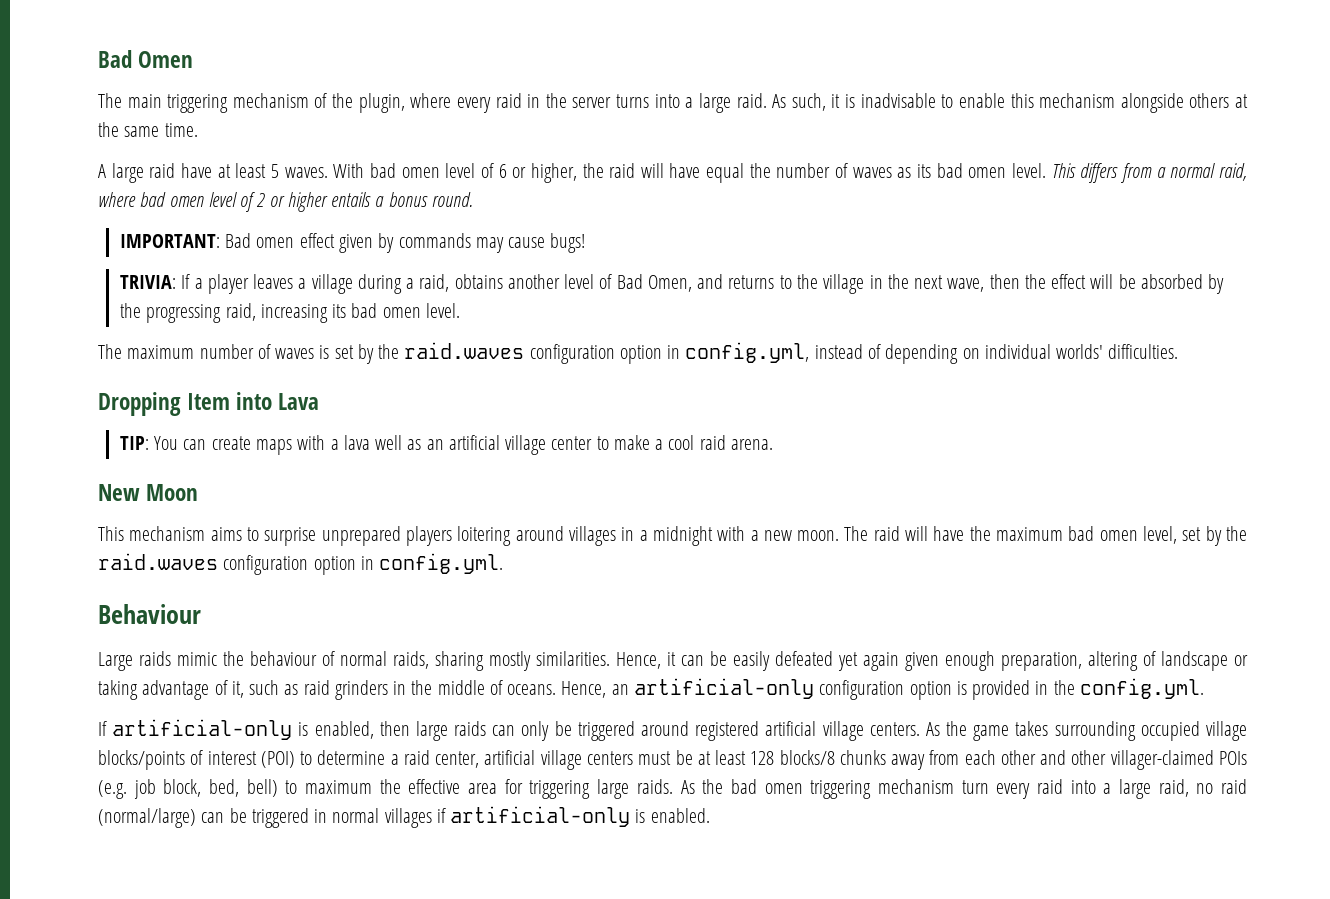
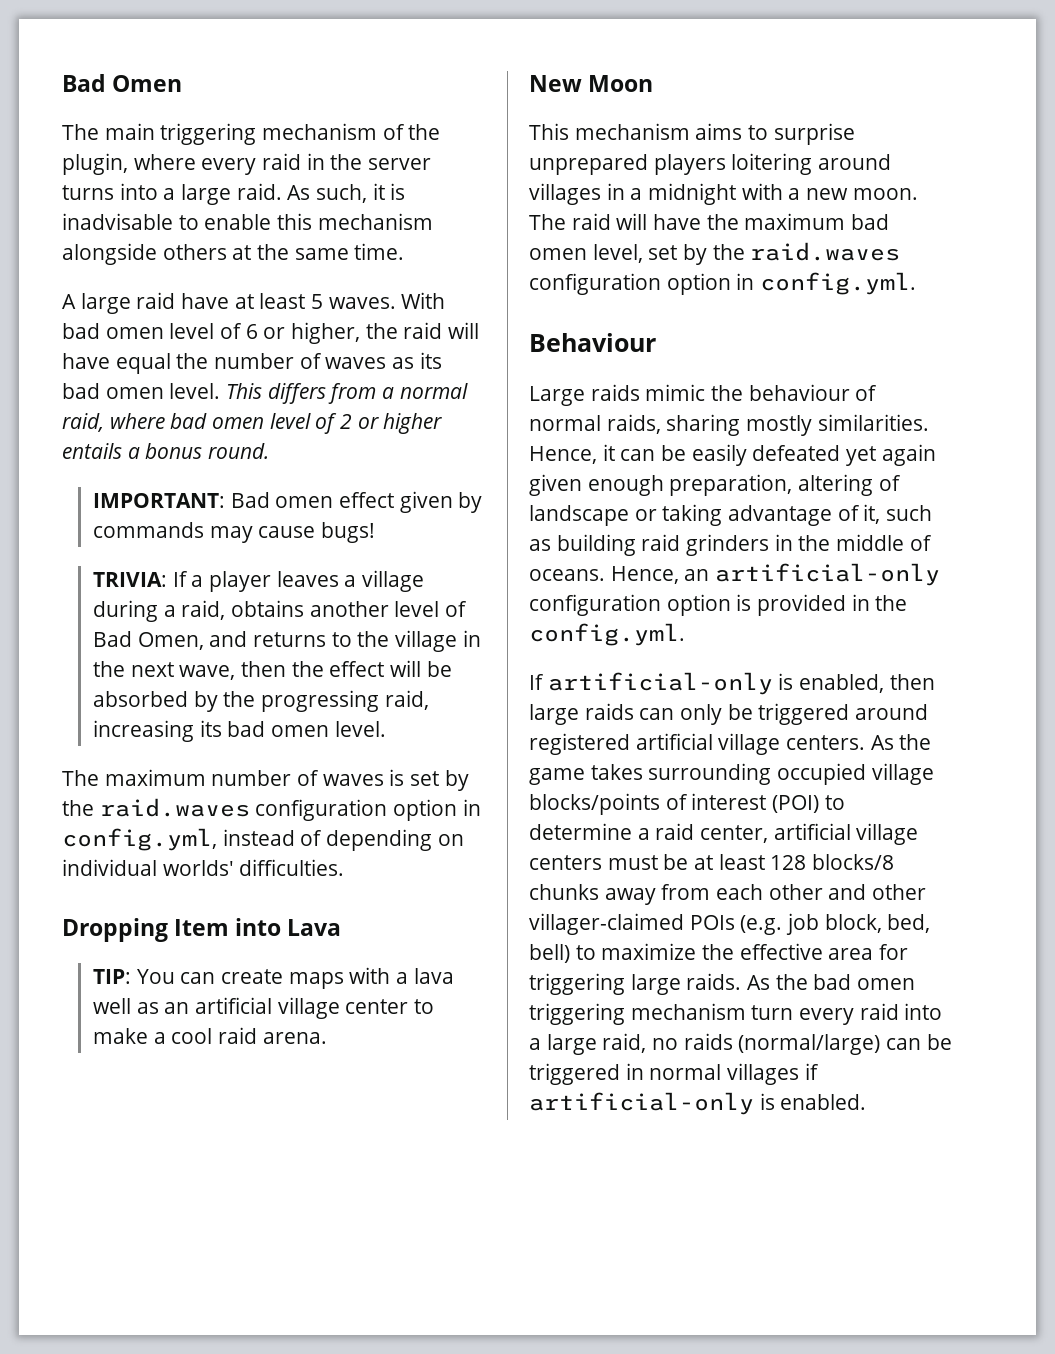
- Hence, it can be easily defeated yet again given enough preparation, altering of landscape or taking advantage of it, such as raid grinders in the middle of oceans.
+ Hence, it can be easily defeated yet again given enough preparation, altering of landscape or taking advantage of it, such as building raid grinders in the middle of oceans.
- As the game takes surrounding occupied village blocks/points of interest (POI) to determine a raid center, artificial village centers must be at least 128 blocks/8 chunks away from each other and other villager-claimed POIs (e.g. job block, bed, bell) to maximum the effective area for triggering large raids.
+ As the game takes surrounding occupied village blocks/points of interest (POI) to determine a raid center, artificial village centers must be at least 128 blocks/8 chunks away from each other and other villager-claimed POIs (e.g. job block, bed, bell) to maximize the effective area for triggering large raids.
- As the bad omen triggering mechanism turn every raid into a large raid, no raid (normal/large) can be triggered in normal villages if artificial-only is enabled.
+ As the bad omen triggering mechanism turn every raid into a large raid, no raids (normal/large) can be triggered in normal villages if artificial-only is enabled.

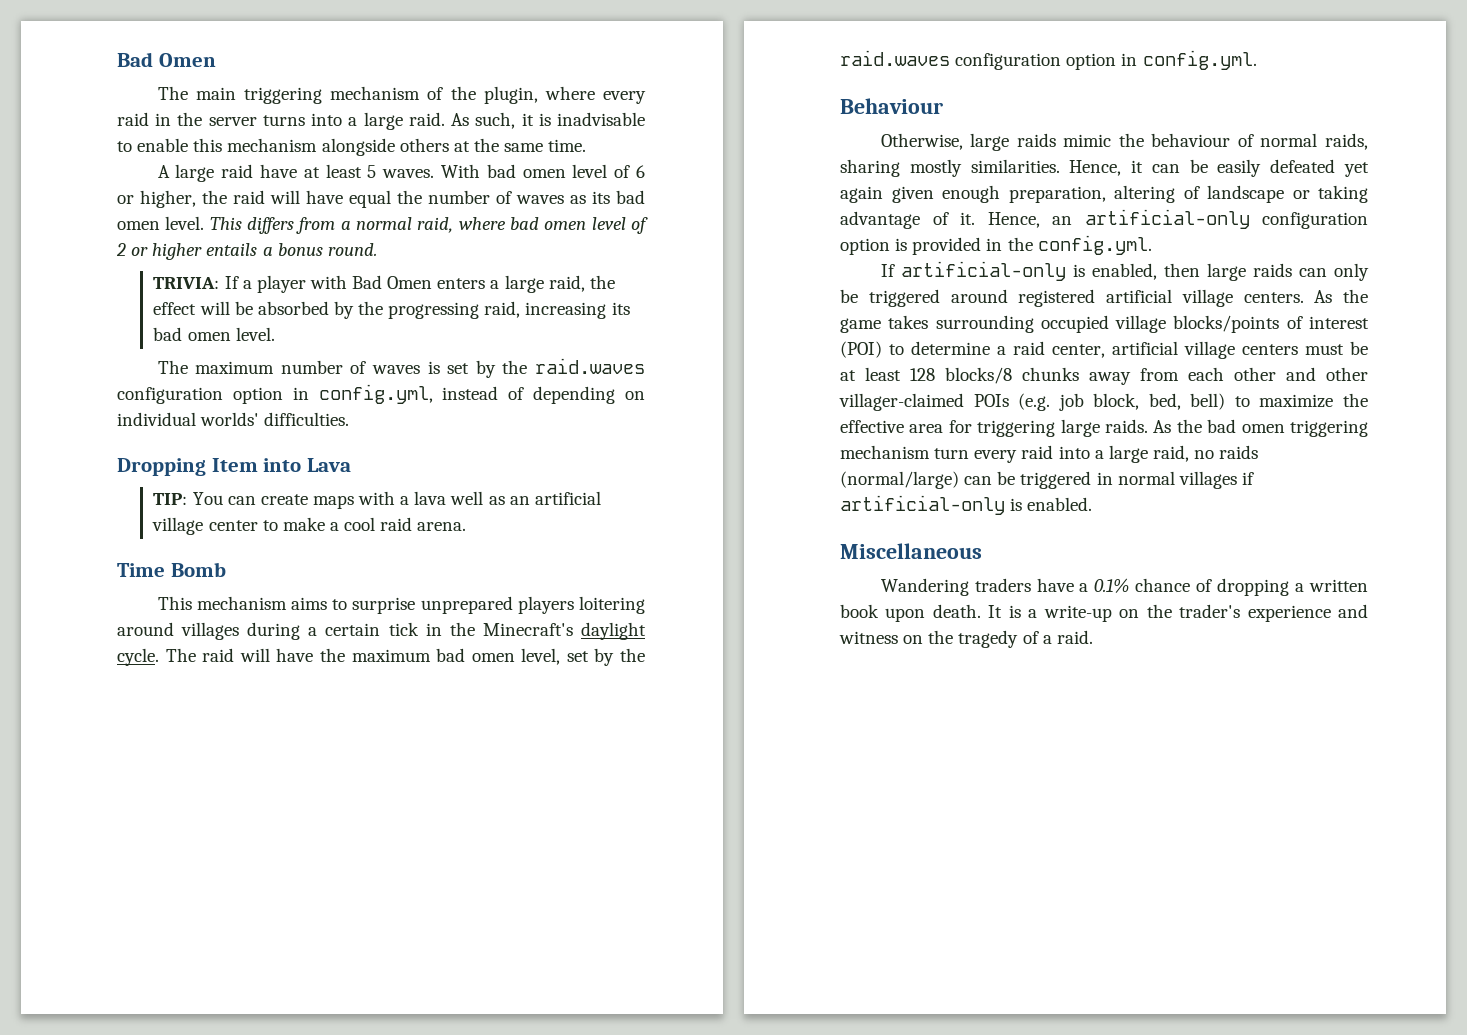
- IMPORTANT: Bad omen effect given by commands may cause bugs!
- TRIVIA: If a player leaves a village during a raid, obtains another level of Bad Omen, and returns to the village in the next wave, then the effect will be absorbed by the progressing raid, increasing its bad omen level.
+ TRIVIA: If a player with Bad Omen enters a large raid, the effect will be absorbed by the progressing raid, increasing its bad omen level.
- New Moon
+ Time Bomb
- This mechanism aims to surprise unprepared players loitering around villages in a midnight with a new moon.
+ This mechanism aims to surprise unprepared players loitering around villages during a certain tick in the Minecraft's daylight cycle.
- Large raids mimic the behaviour of normal raids, sharing mostly similarities.
+ Otherwise, large raids mimic the behaviour of normal raids, sharing mostly similarities.
- Hence, it can be easily defeated yet again given enough preparation, altering of landscape or taking advantage of it, such as building raid grinders in the middle of oceans.
+ Hence, it can be easily defeated yet again given enough preparation, altering of landscape or taking advantage of it.
+ Miscellaneous
+ Wandering traders have a 0.1% chance of dropping a written book upon death. It is a write-up on the trader's experience and witness on the tragedy of a raid.

